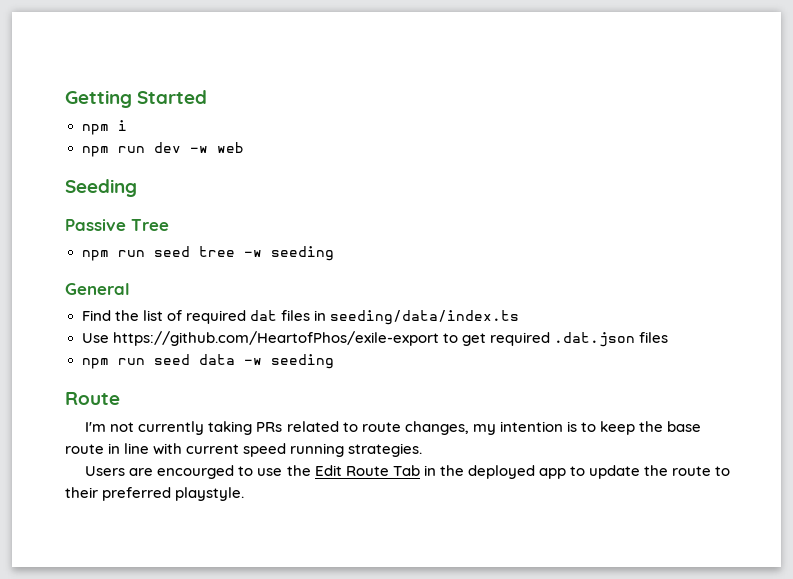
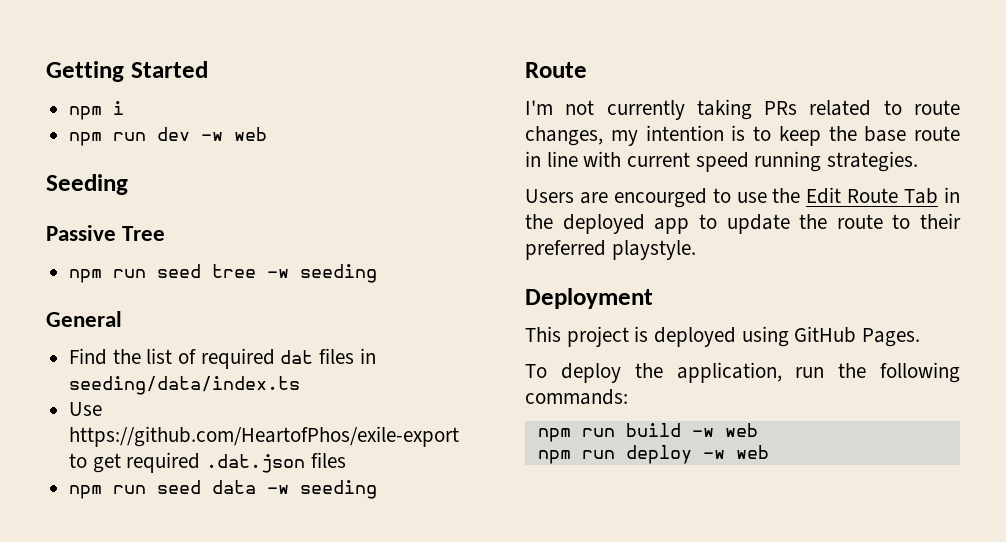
+ Deployment
+ This project is deployed using GitHub Pages.
+ To deploy the application, run the following commands:
+ npm run build -w web
+ npm run deploy -w web

